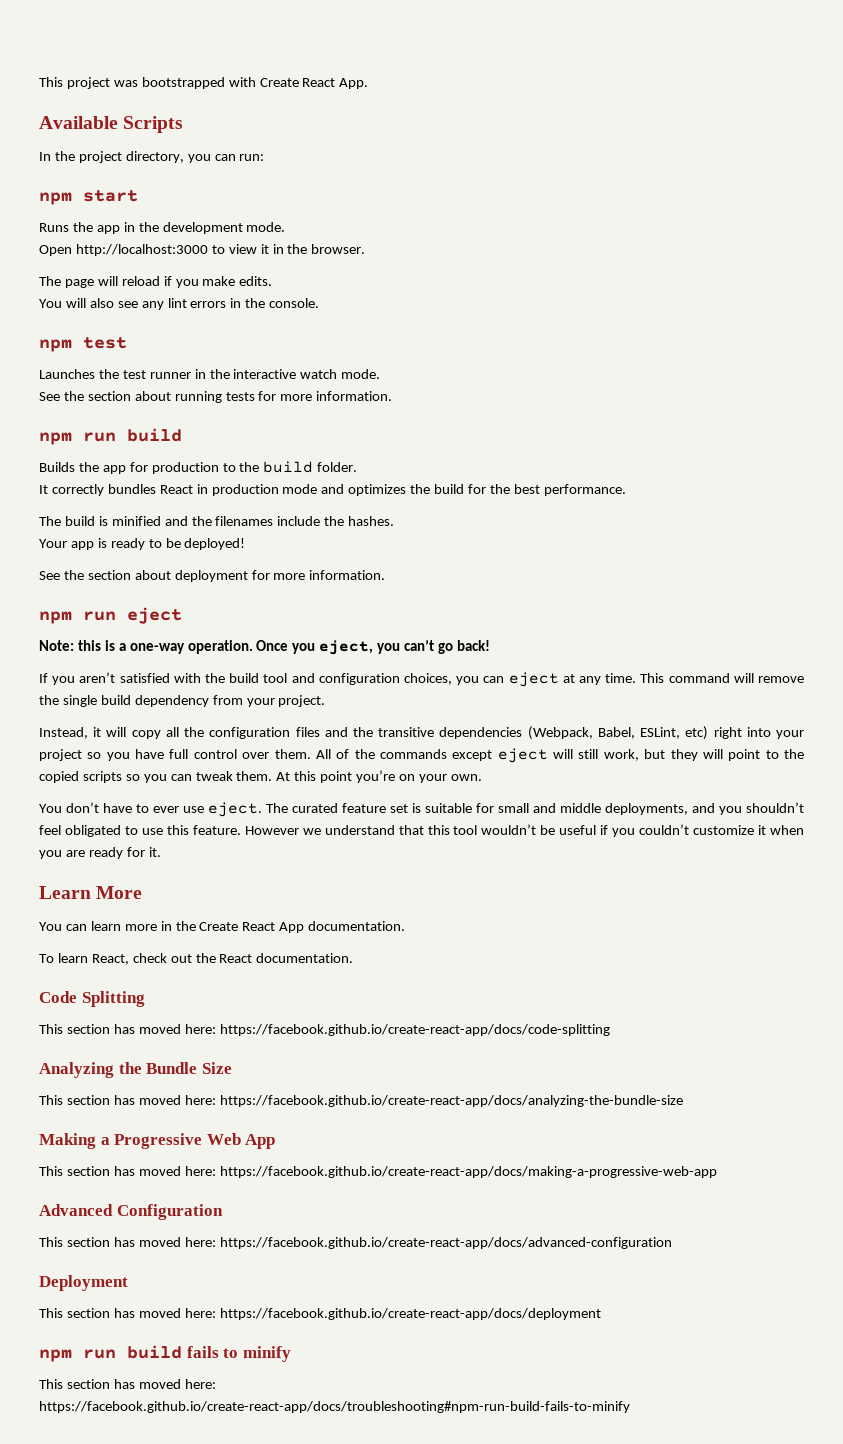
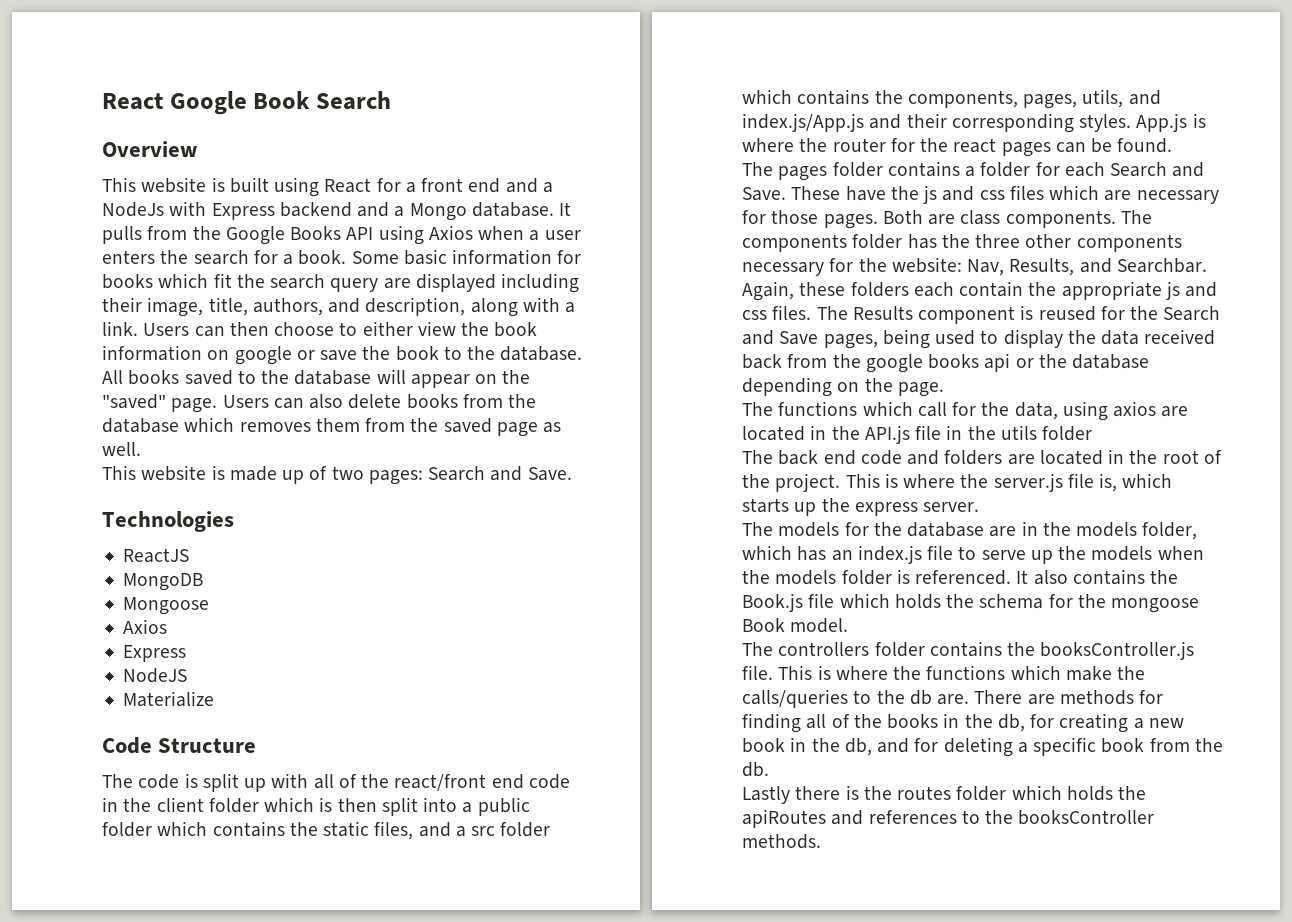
- This project was bootstrapped with Create React App.
- Available Scripts
- In the project directory, you can run:
- npm start
- Runs the app in the development mode.
- Open http://localhost:3000 to view it in the browser.
- The page will reload if you make edits.
- You will also see any lint errors in the console.
- npm test
- Launches the test runner in the interactive watch mode.
- See the section about running tests for more information.
- npm run build
- Builds the app for production to the build folder.
- It correctly bundles React in production mode and optimizes the build for the best performance.
- The build is minified and the filenames include the hashes.
- Your app is ready to be deployed!
- See the section about deployment for more information.
- npm run eject
- Note: this is a one-way operation. Once you eject, you can’t go back!
- If you aren’t satisfied with the build tool and configuration choices, you can eject at any time. This command will remove the single build dependency from your project.
- Instead, it will copy all the configuration files and the transitive dependencies (Webpack, Babel, ESLint, etc) right into your project so you have full control over them. All of the commands except eject will still work, but they will point to the copied scripts so you can tweak them. At this point you’re on your own.
- You don’t have to ever use eject. The curated feature set is suitable for small and middle deployments, and you shouldn’t feel obligated to use this feature. However we understand that this tool wouldn’t be useful if you couldn’t customize it when you are ready for it.
- Learn More
- You can learn more in the Create React App documentation.
- To learn React, check out the React documentation.
- Code Splitting
- This section has moved here: https://facebook.github.io/create-react-app/docs/code-splitting
- Analyzing the Bundle Size
- This section has moved here: https://facebook.github.io/create-react-app/docs/analyzing-the-bundle-size
- Making a Progressive Web App
- This section has moved here: https://facebook.github.io/create-react-app/docs/making-a-progressive-web-app
- Advanced Configuration
- This section has moved here: https://facebook.github.io/create-react-app/docs/advanced-configuration
- Deployment
- This section has moved here: https://facebook.github.io/create-react-app/docs/deployment
- npm run build fails to minify
- This section has moved here: https://facebook.github.io/create-react-app/docs/troubleshooting#npm-run-build-fails-to-minify
+ React Google Book Search
+ Overview
+ This website is built using React for a front end and a NodeJs with Express backend and a Mongo database. It pulls from the Google Books API using Axios when a user enters the search for a book. Some basic information for books which fit the search query are displayed including their image, title, authors, and description, along with a link. Users can then choose to either view the book information on google or save the book to the database. All books saved to the database will appear on the "saved" page. Users can also delete books from the database which removes them from the saved page as well.
+ This website is made up of two pages: Search and Save.
+ Technologies
+ ReactJS
+ MongoDB
+ Mongoose
+ Axios
+ Express
+ NodeJS
+ Materialize
+ Code Structure
+ The code is split up with all of the react/front end code in the client folder which is then split into a public folder which contains the static files, and a src folder which contains the components, pages, utils, and index.js/App.js and their corresponding styles. App.js is where the router for the react pages can be found.
+ The pages folder contains a folder for each Search and Save. These have the js and css files which are necessary for those pages. Both are class components. The components folder has the three other components necessary for the website: Nav, Results, and Searchbar. Again, these folders each contain the appropriate js and css files. The Results component is reused for the Search and Save pages, being used to display the data received back from the google books api or the database depending on the page.
+ The functions which call for the data, using axios are located in the API.js file in the utils folder
+ The back end code and folders are located in the root of the project. This is where the server.js file is, which starts up the express server.
+ The models for the database are in the models folder, which has an index.js file to serve up the models when the models folder is referenced. It also contains the Book.js file which holds the schema for the mongoose Book model.
+ The controllers folder contains the booksController.js file. This is where the functions which make the calls/queries to the db are. There are methods for finding all of the books in the db, for creating a new book in the db, and for deleting a specific book from the db.
+ Lastly there is the routes folder which holds the apiRoutes and references to the booksController methods.

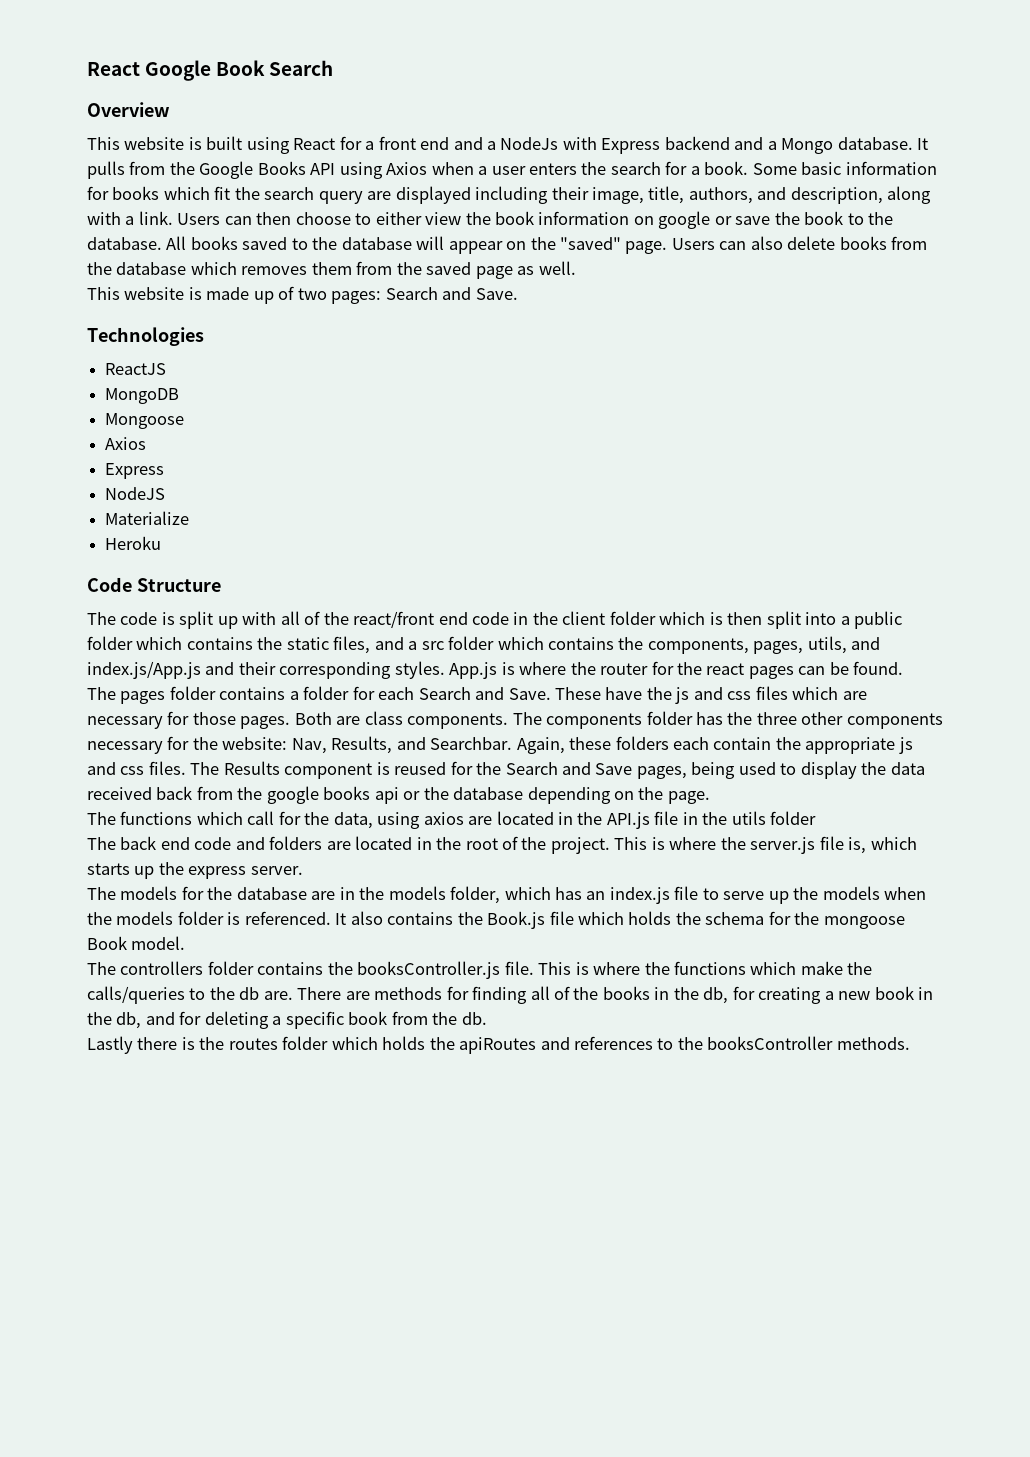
+ Heroku

